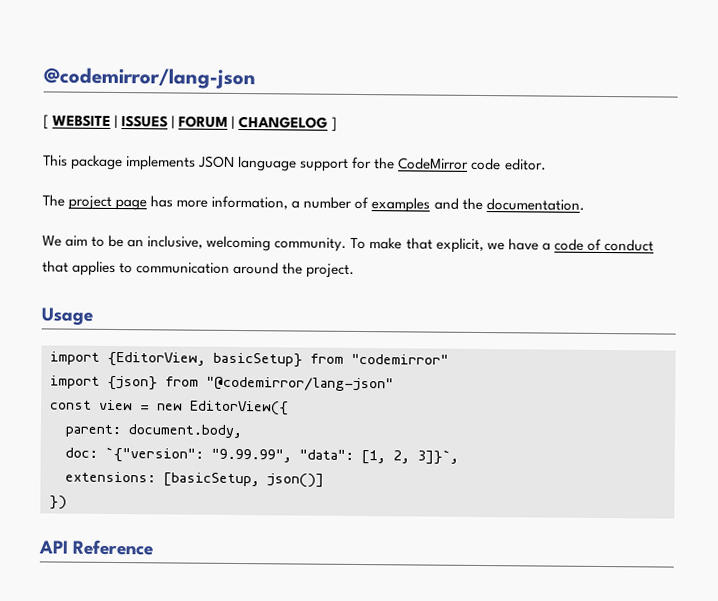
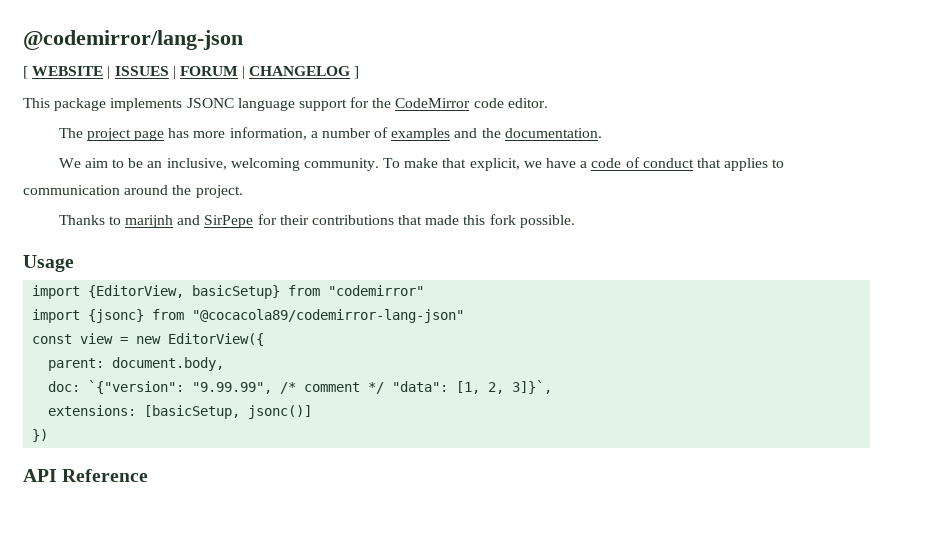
- This package implements JSON language support for the CodeMirror code editor.
+ This package implements JSONC language support for the CodeMirror code editor.
+ Thanks to marijnh and SirPepe for their contributions that made this fork possible.
- import {json} from "@codemirror/lang-json"
+ import {jsonc} from "@cocacola89/codemirror-lang-json"
- doc: `{"version": "9.99.99", "data": [1, 2, 3]}`,
+ doc: `{"version": "9.99.99", /* comment */ "data": [1, 2, 3]}`,
- extensions: [basicSetup, json()]
+ extensions: [basicSetup, jsonc()]

